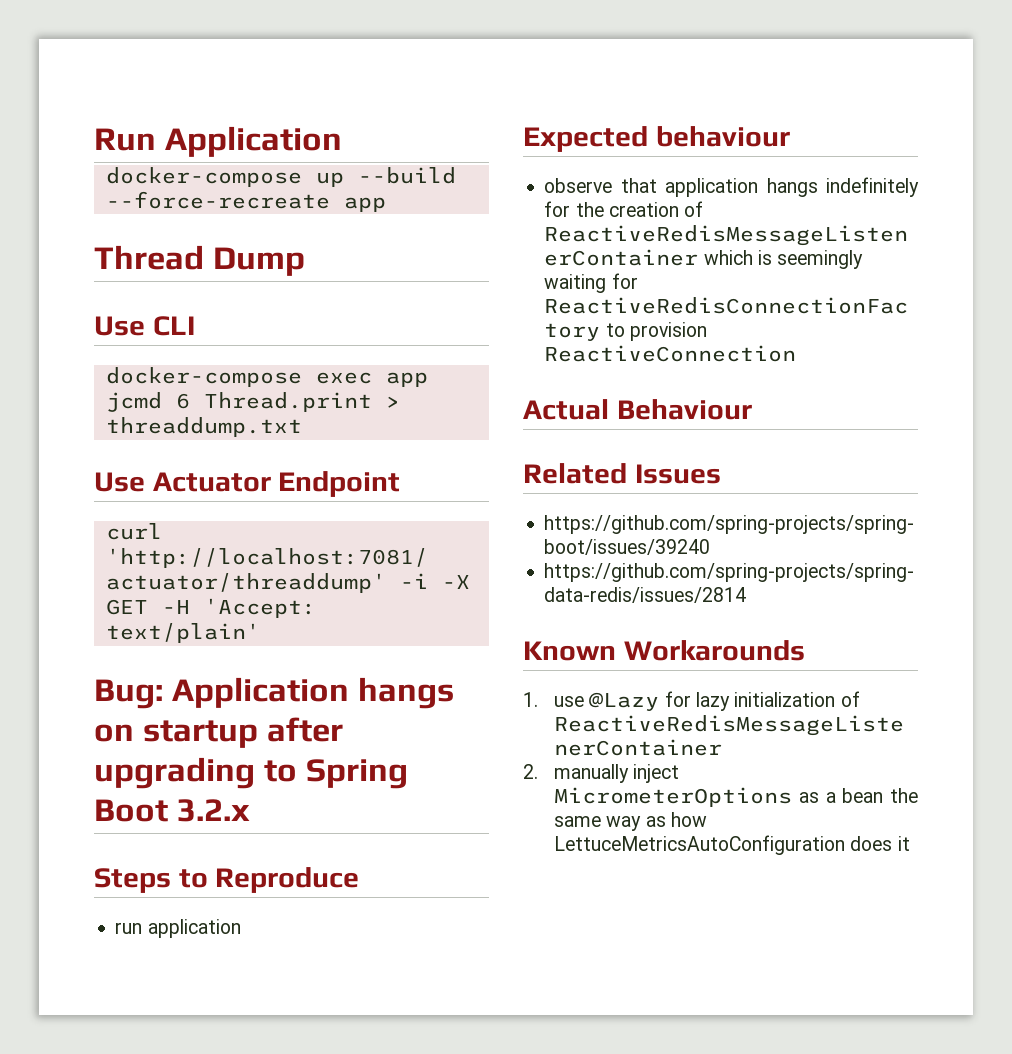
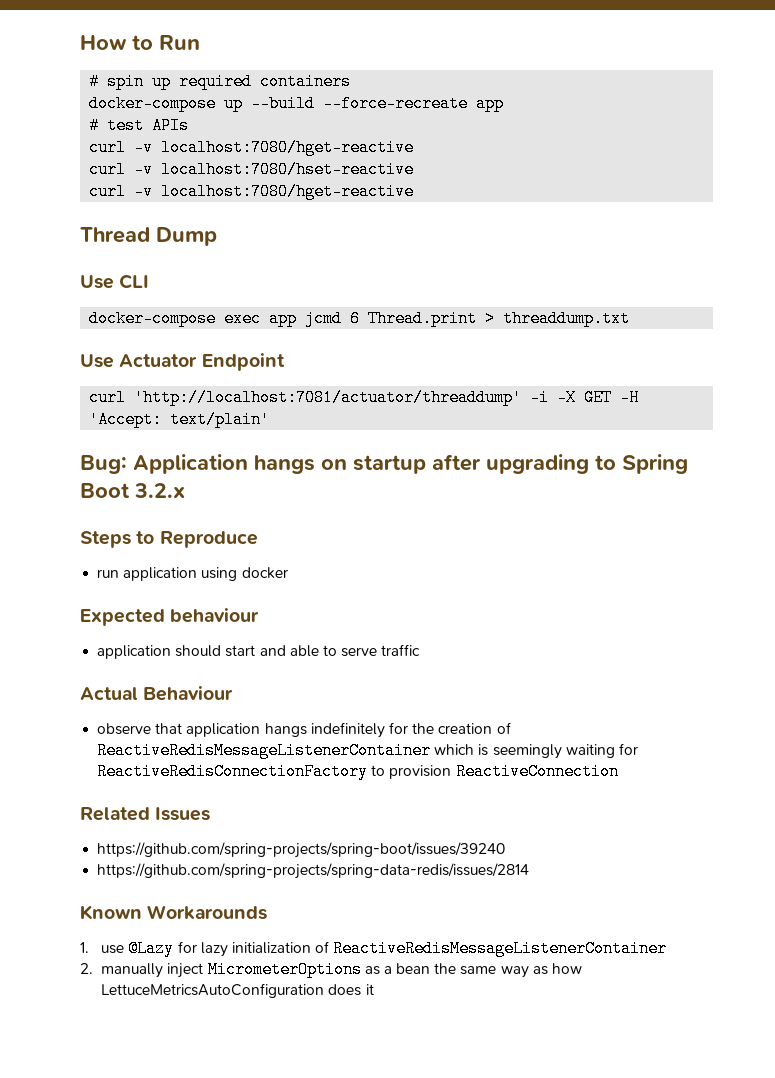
- Run Application
+ How to Run
+ # spin up required containers
+ # test APIs
+ curl -v localhost:7080/hget-reactive
+ curl -v localhost:7080/hset-reactive
+ curl -v localhost:7080/hget-reactive
- run application
+ run application using docker
+ application should start and able to serve traffic
+ Actual Behaviour
- Actual Behaviour

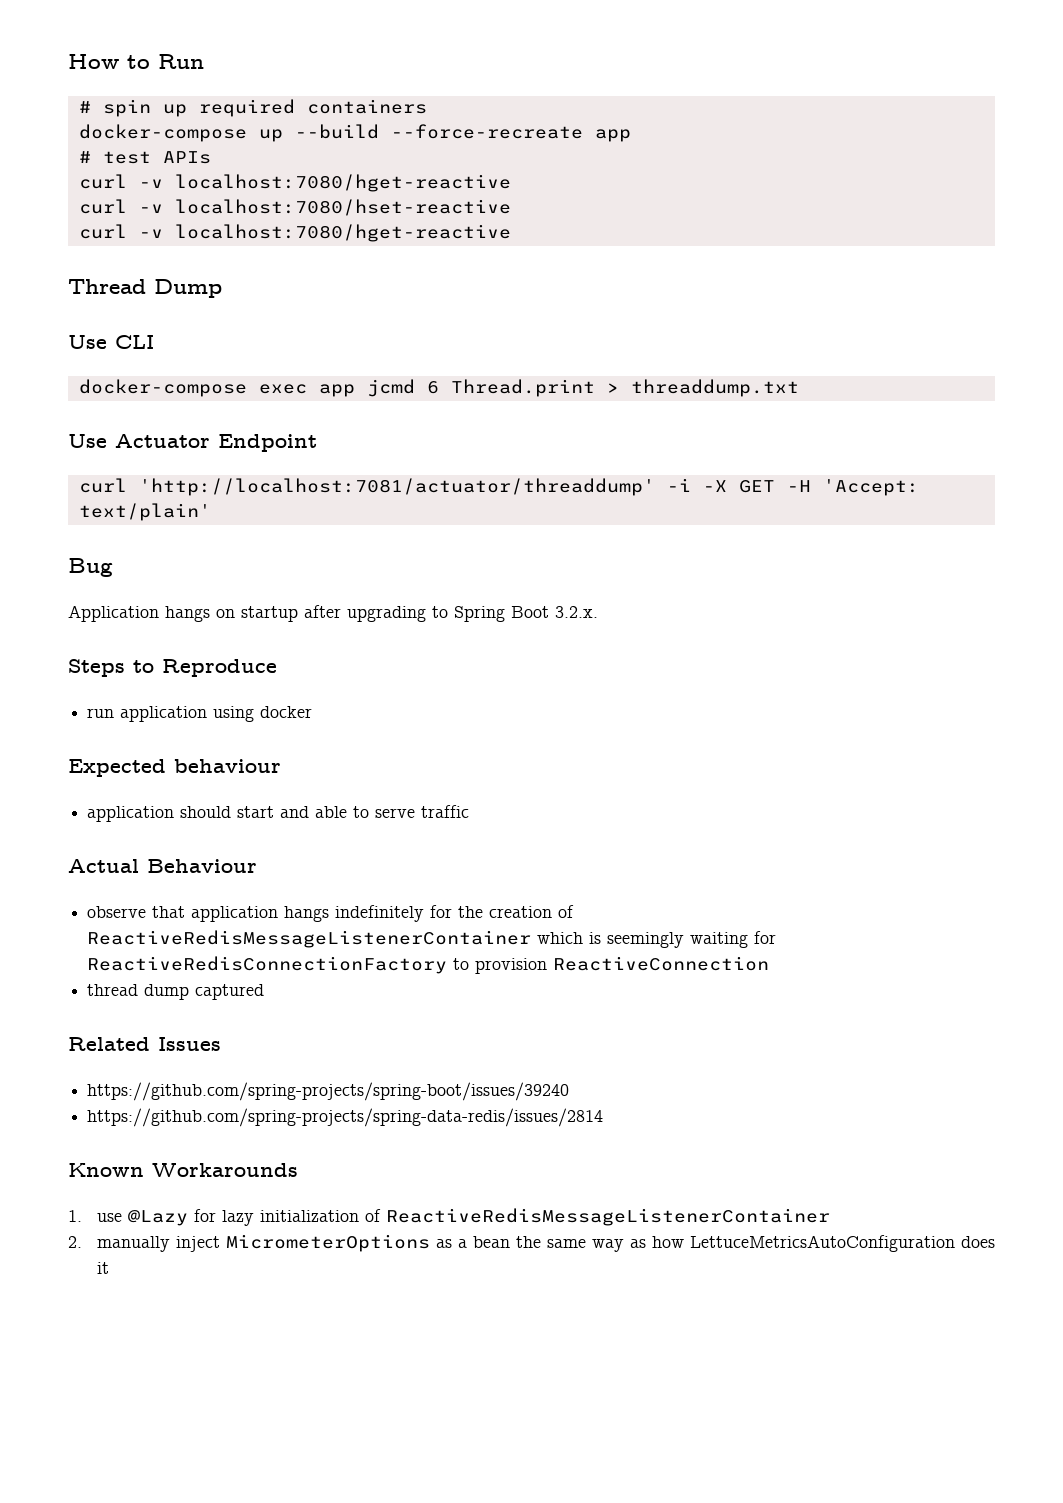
- Bug: Application hangs on startup after upgrading to Spring Boot 3.2.x
+ Bug
+ Application hangs on startup after upgrading to Spring Boot 3.2.x.
+ thread dump captured

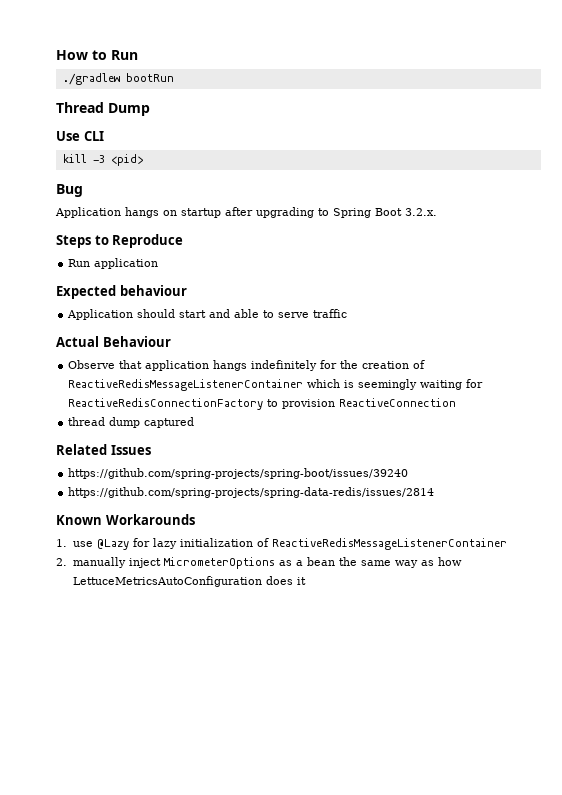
- # spin up required containers
- docker-compose up --build --force-recreate app
- # test APIs
- curl -v localhost:7080/hget-reactive
- curl -v localhost:7080/hset-reactive
- curl -v localhost:7080/hget-reactive
+ ./gradlew bootRun
  Thread Dump
  Use CLI
- docker-compose exec app jcmd 6 Thread.print > threaddump.txt
- Use Actuator Endpoint
- curl 'http://localhost:7081/actuator/threaddump' -i -X GET -H 'Accept: text/plain'
+ kill -3 <pid>
- run application using docker
+ Run application
- application should start and able to serve traffic
+ Application should start and able to serve traffic
- observe that application hangs indefinitely for the creation of ReactiveRedisMessageListenerContainer which is seemingly waiting for ReactiveRedisConnectionFactory to provision ReactiveConnection
+ Observe that application hangs indefinitely for the creation of ReactiveRedisMessageListenerContainer which is seemingly waiting for ReactiveRedisConnectionFactory to provision ReactiveConnection

